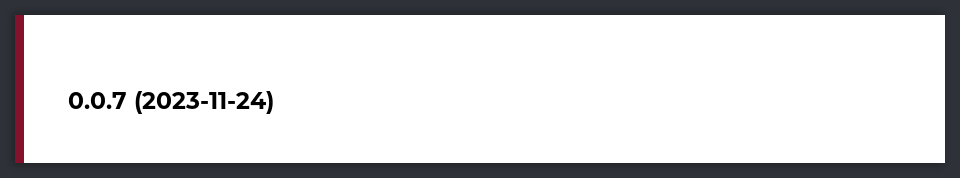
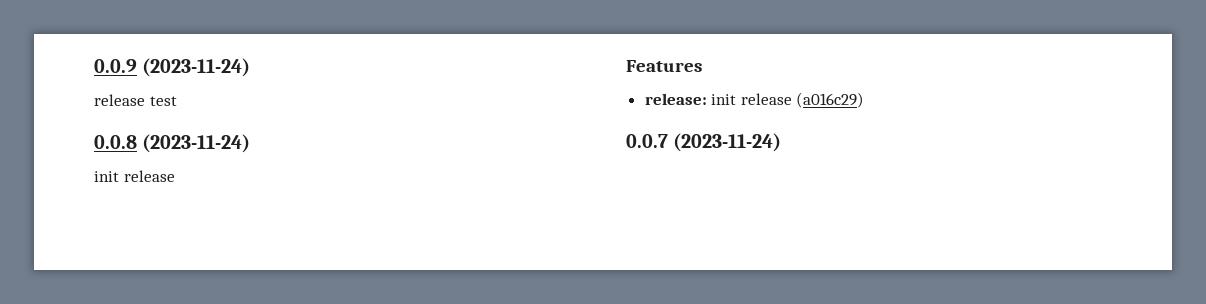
+ 0.0.9 (2023-11-24)
+ release test
+ 0.0.8 (2023-11-24)
+ init release
+ Features
+ release: init release (a016c29)

